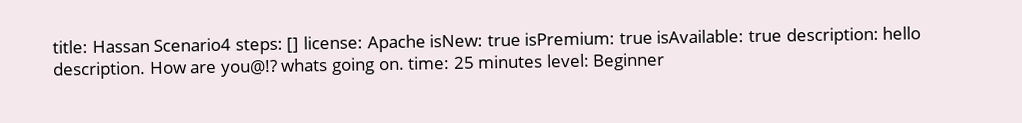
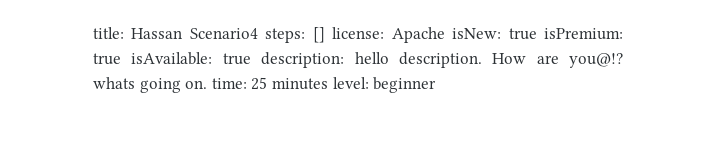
- How are you@!? whats going on. time: 25 minutes level: Beginner
+ How are you@!? whats going on. time: 25 minutes level: beginner

